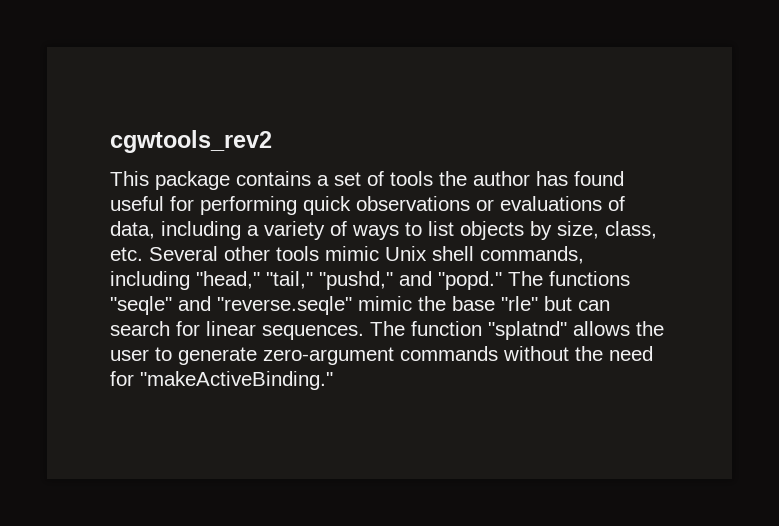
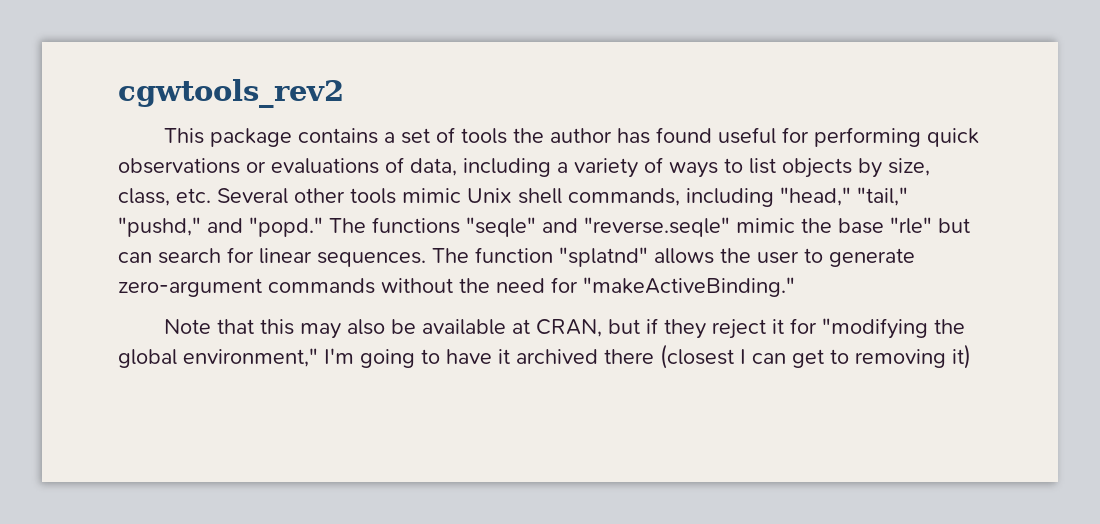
+ Note that this may also be available at CRAN, but if they reject it for "modifying the global environment," I'm going to have it archived there (closest I can get to removing it)

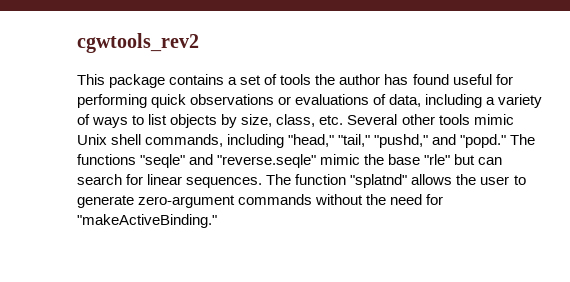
- Note that this may also be available at CRAN, but if they reject it for "modifying the global environment," I'm going to have it archived there (closest I can get to removing it)

